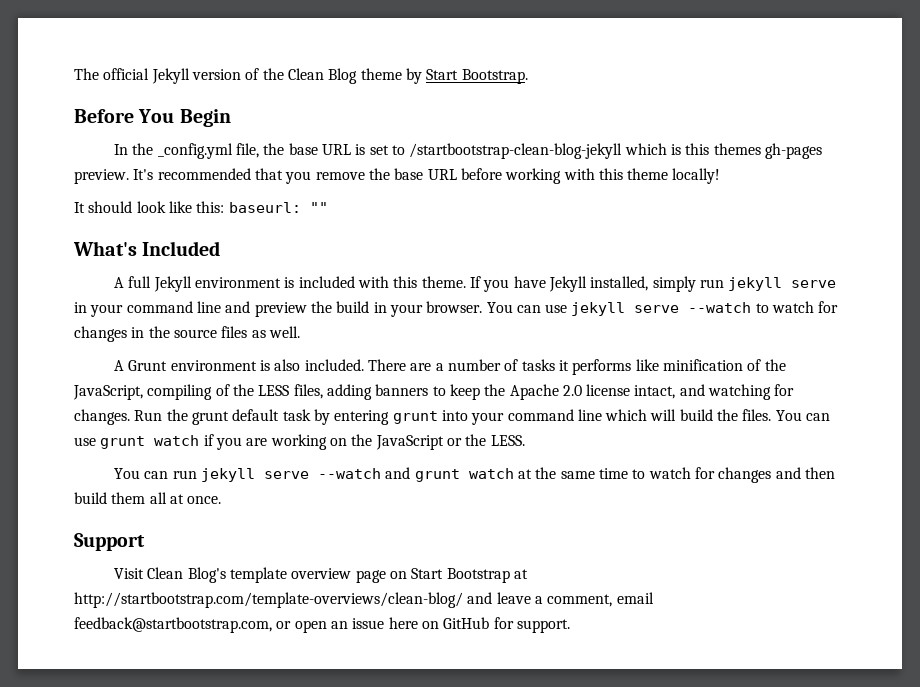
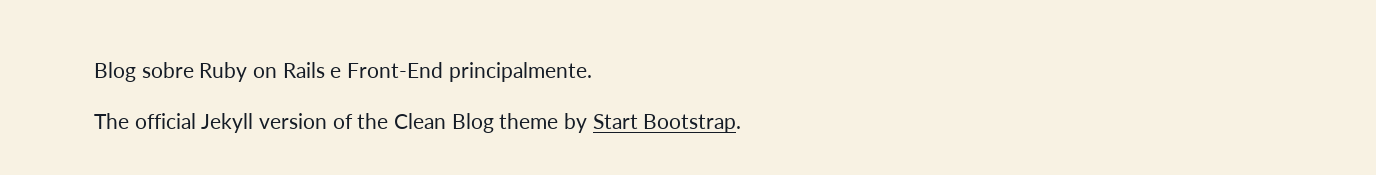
+ Blog sobre Ruby on Rails e Front-End principalmente.
- Before You Begin
- In the _config.yml file, the base URL is set to /startbootstrap-clean-blog-jekyll which is this themes gh-pages preview. It's recommended that you remove the base URL before working with this theme locally!
- It should look like this: baseurl: ""
- What's Included
- A full Jekyll environment is included with this theme. If you have Jekyll installed, simply run jekyll serve in your command line and preview the build in your browser. You can use jekyll serve --watch to watch for changes in the source files as well.
- A Grunt environment is also included. There are a number of tasks it performs like minification of the JavaScript, compiling of the LESS files, adding banners to keep the Apache 2.0 license intact, and watching for changes. Run the grunt default task by entering grunt into your command line which will build the files. You can use grunt watch if you are working on the JavaScript or the LESS.
- You can run jekyll serve --watch and grunt watch at the same time to watch for changes and then build them all at once.
- Support
- Visit Clean Blog's template overview page on Start Bootstrap at http://startbootstrap.com/template-overviews/clean-blog/ and leave a comment, email feedback@startbootstrap.com, or open an issue here on GitHub for support.

